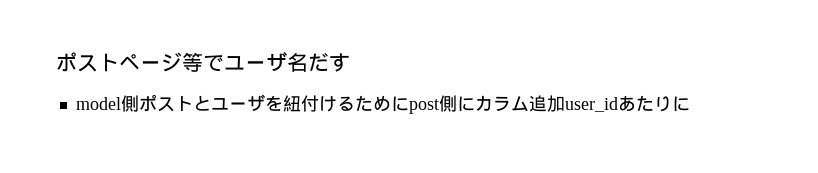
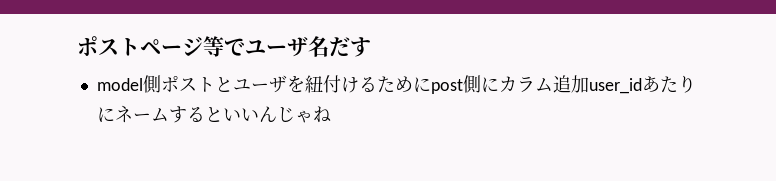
- model側ポストとユーザを紐付けるためにpost側にカラム追加user_idあたりに
+ model側ポストとユーザを紐付けるためにpost側にカラム追加user_idあたりにネームするといいんじゃね

